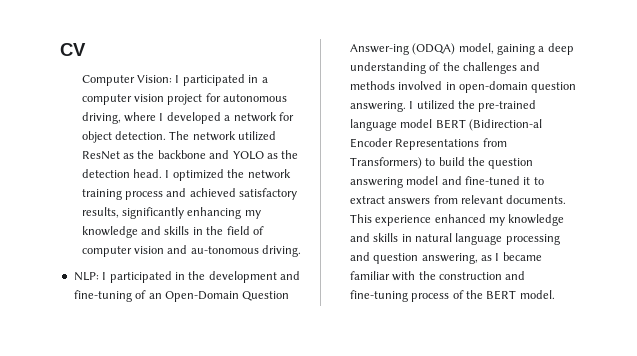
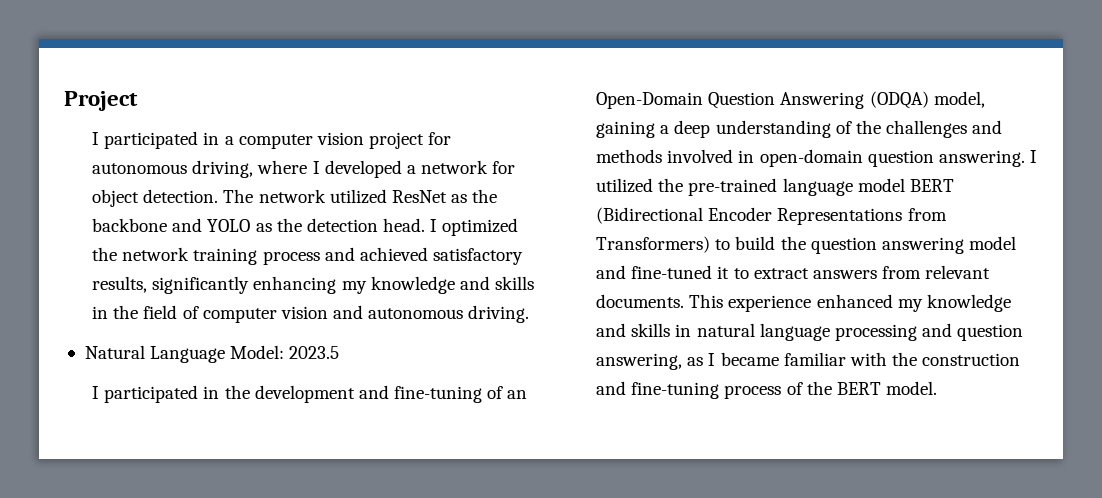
- CV
- Computer Vision: I participated in a computer vision project for autonomous driving, where I developed a network for object detection.
+ Project
+ I participated in a computer vision project for autonomous driving, where I developed a network for object detection.
- I optimized the network training process and achieved satisfactory results, significantly enhancing my knowledge and skills in the field of computer vision and au-tonomous driving.
+ I optimized the network training process and achieved satisfactory results, significantly enhancing my knowledge and skills in the field of computer vision and autonomous driving.
- NLP: I participated in the development and fine-tuning of an Open-Domain Question Answer-ing (ODQA) model, gaining a deep understanding of the challenges and methods involved in open-domain question answering.
+ Natural Language Model: 2023.5
+ I participated in the development and fine-tuning of an Open-Domain Question Answering (ODQA) model, gaining a deep understanding of the challenges and methods involved in open-domain question answering.
- I utilized the pre-trained language model BERT (Bidirection-al Encoder Representations from Transformers) to build the question answering model and fine-tuned it to extract answers from relevant documents.
+ I utilized the pre-trained language model BERT (Bidirectional Encoder Representations from Transformers) to build the question answering model and fine-tuned it to extract answers from relevant documents.

